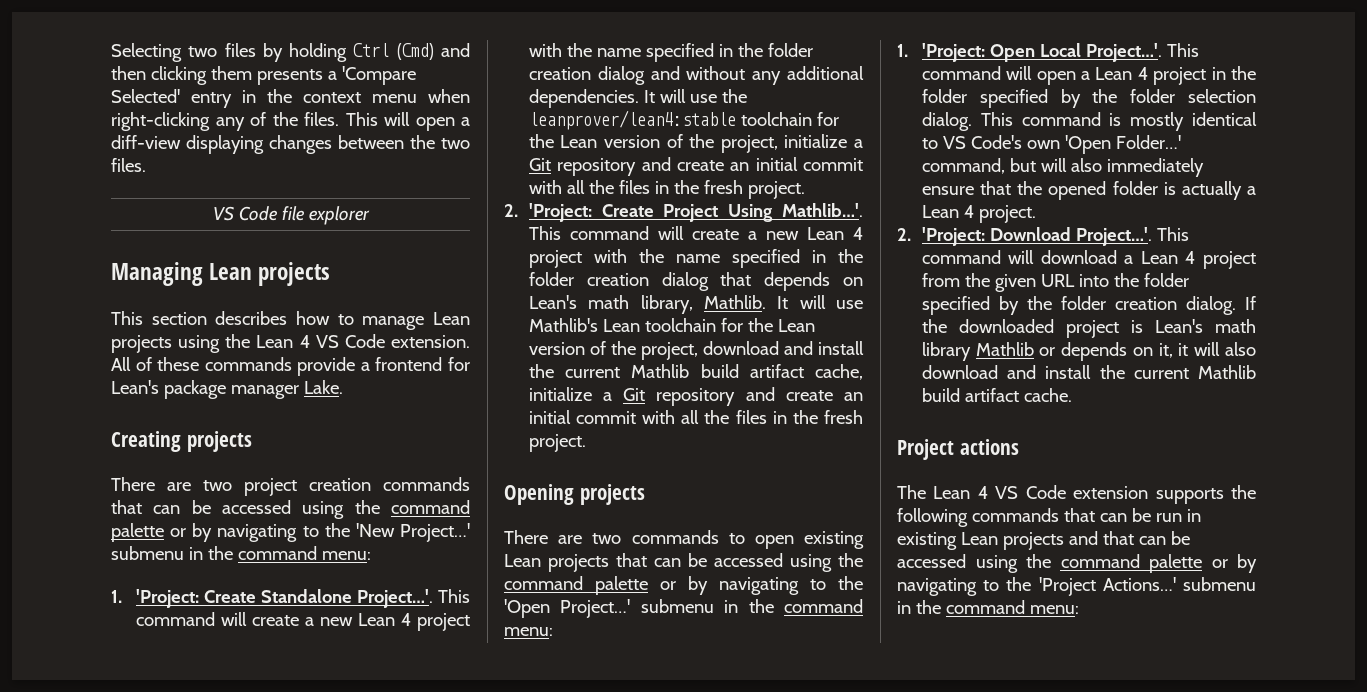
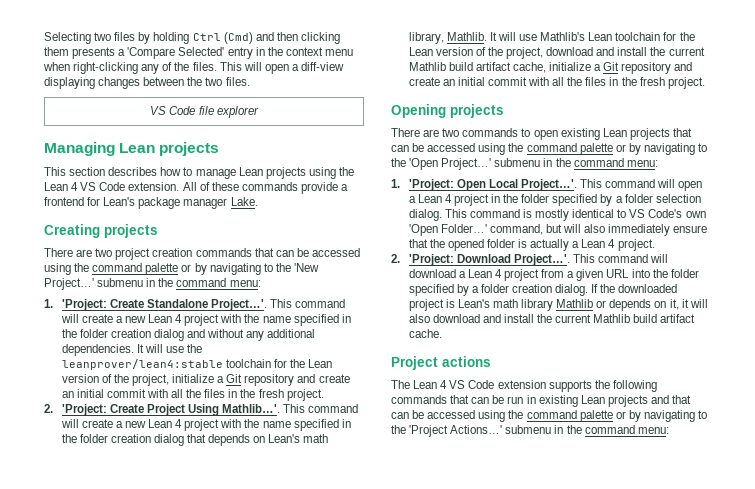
- This command will open a Lean 4 project in the folder specified by the folder selection dialog.
+ This command will open a Lean 4 project in the folder specified by a folder selection dialog.
- This command will download a Lean 4 project from the given URL into the folder specified by the folder creation dialog.
+ This command will download a Lean 4 project from a given URL into the folder specified by a folder creation dialog.

